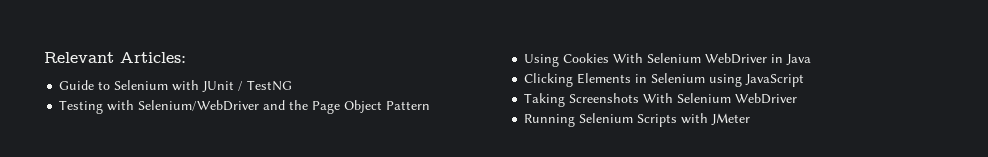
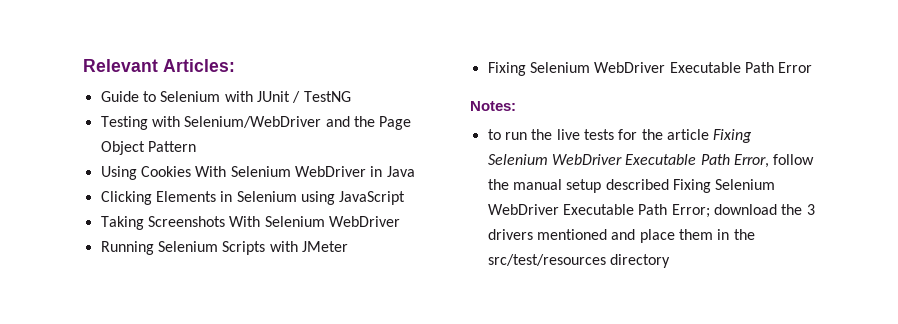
+ Fixing Selenium WebDriver Executable Path Error
+ Notes:
+ to run the live tests for the article Fixing Selenium WebDriver Executable Path Error, follow the manual setup described Fixing Selenium WebDriver Executable Path Error; download the 3 drivers mentioned and place them in the src/test/resources directory

